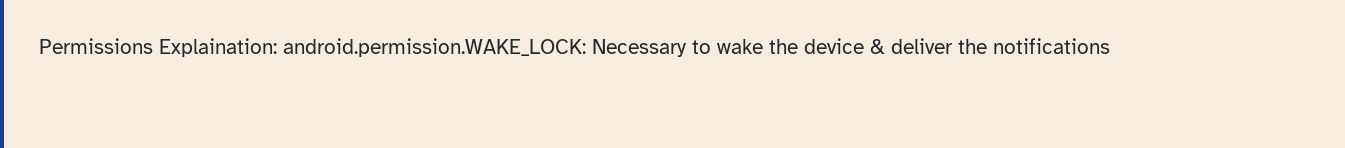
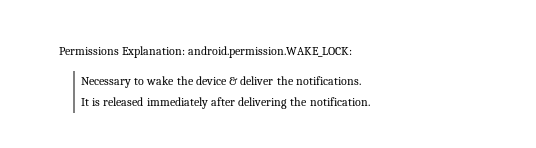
- Permissions Explaination: android.permission.WAKE_LOCK: Necessary to wake the device & deliver the notifications
+ Permissions Explanation: android.permission.WAKE_LOCK:
+ Necessary to wake the device & deliver the notifications.
+ It is released immediately after delivering the notification.

